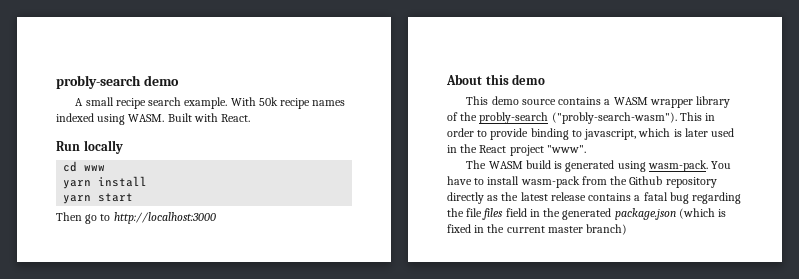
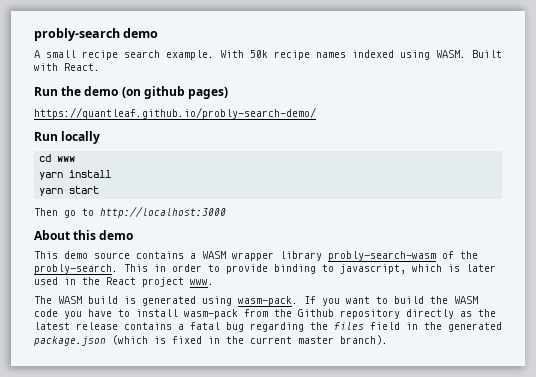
+ Run the demo (on github pages)
+ https://quantleaf.github.io/probly-search-demo/
- This demo source contains a WASM wrapper library of the probly-search ("probly-search-wasm").
+ This demo source contains a WASM wrapper library probly-search-wasm of the probly-search.
- This in order to provide binding to javascript, which is later used in the React project "www".
+ This in order to provide binding to javascript, which is later used in the React project www.
- You have to install wasm-pack from the Github repository directly as the latest release contains a fatal bug regarding the file files field in the generated package.json (which is fixed in the current master branch)
+ If you want to build the WASM code you have to install wasm-pack from the Github repository directly as the latest release contains a fatal bug regarding the files field in the generated package.json (which is fixed in the current master branch).

